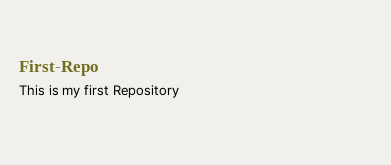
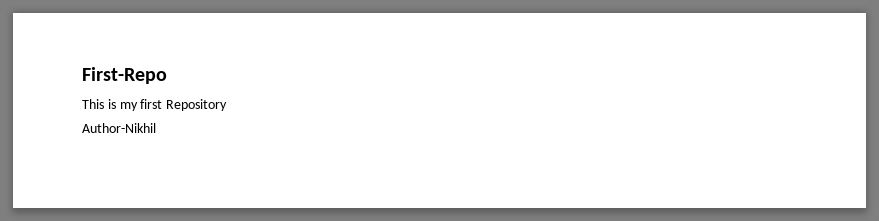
+ Author-Nikhil

